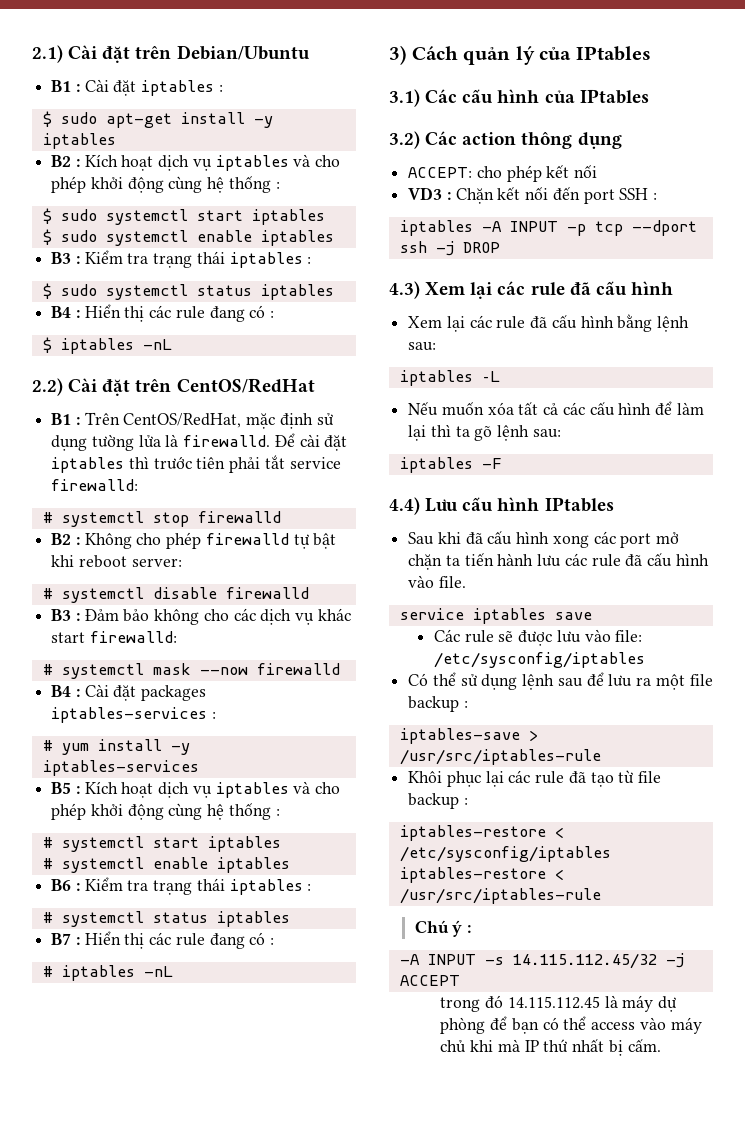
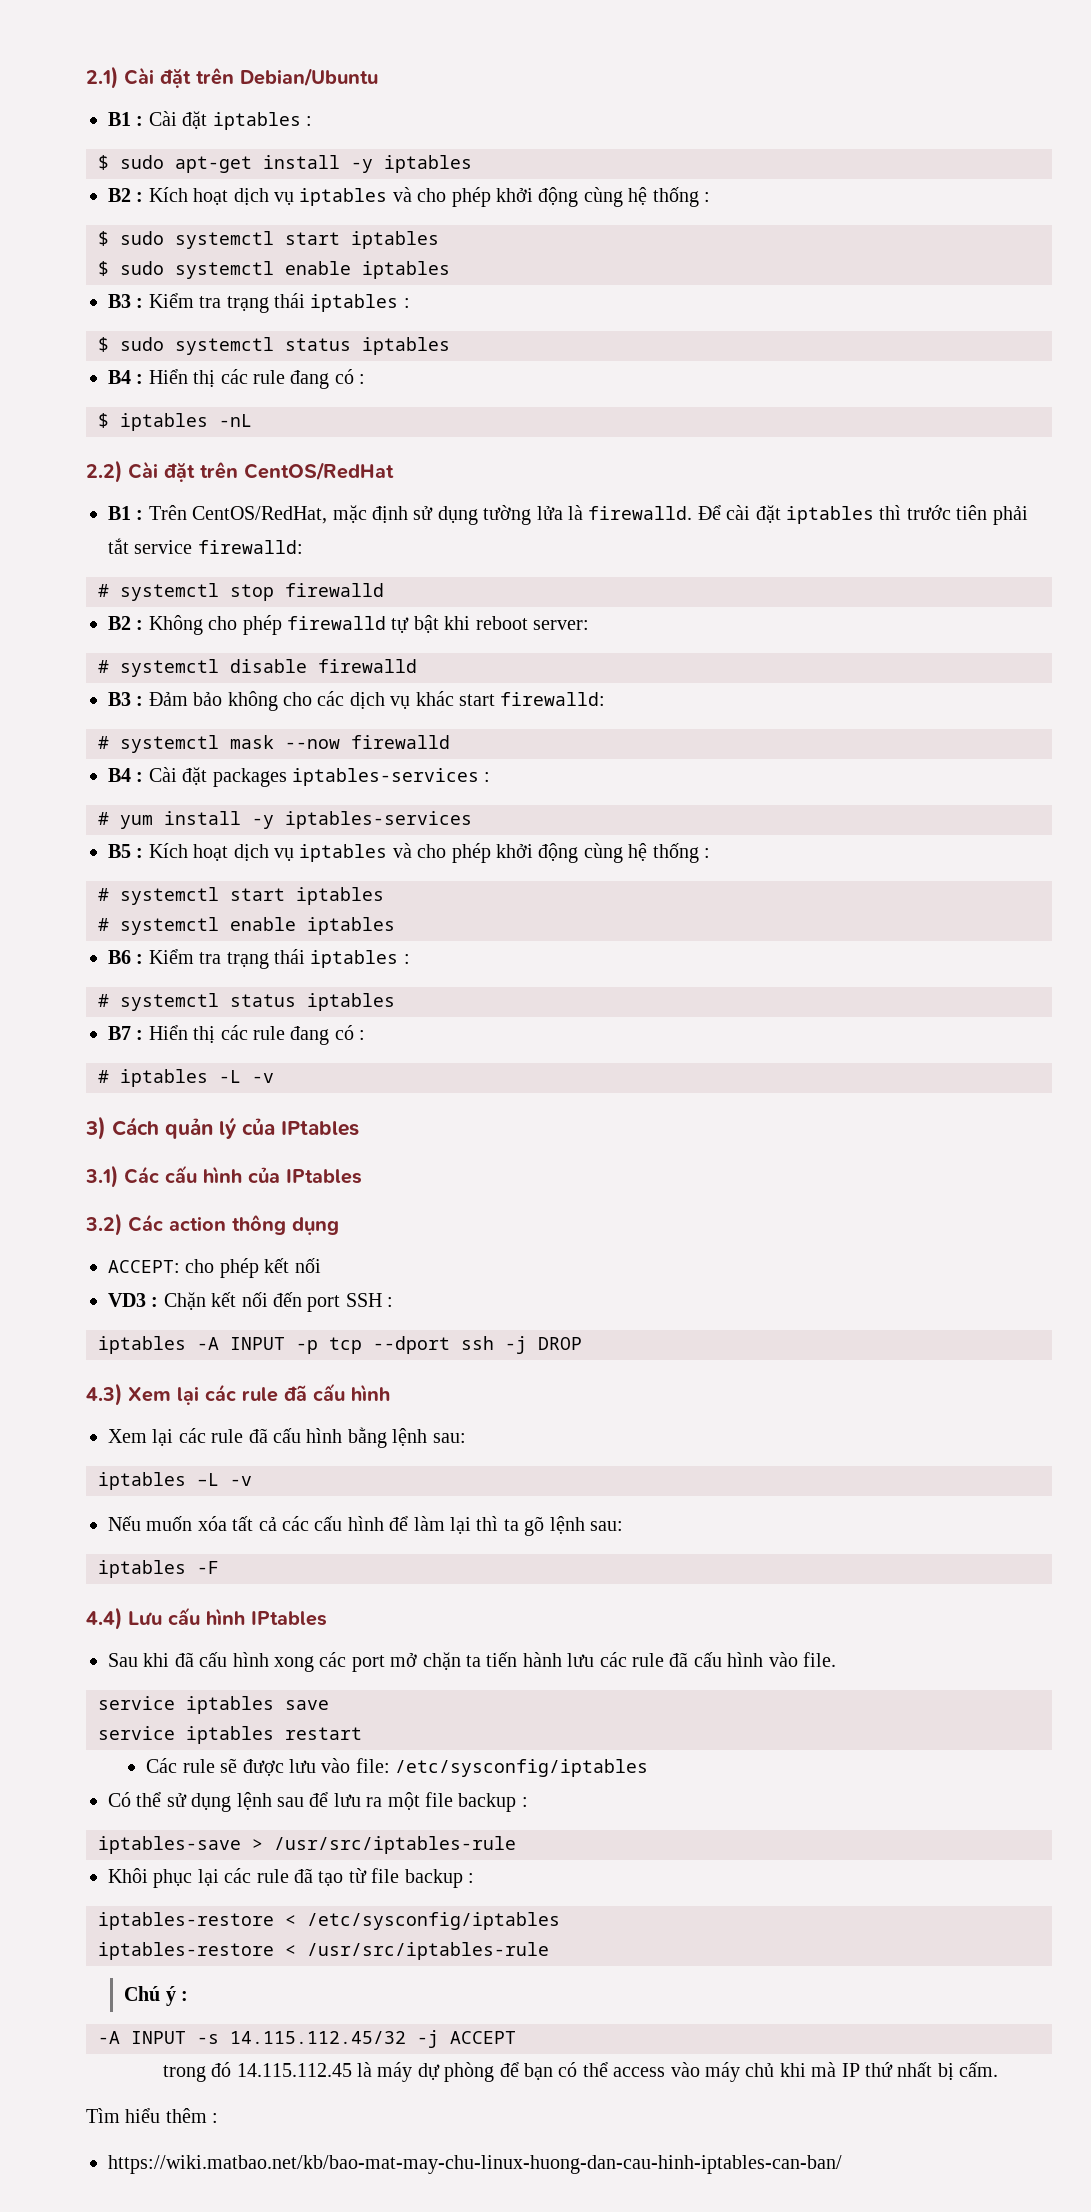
- # iptables -nL
+ # iptables -L -v
  Xem lại các rule đã cấu hình bằng lệnh sau:
- iptables –L
+ iptables –L -v
+ service iptables restart
+ Tìm hiểu thêm :
+ https://wiki.matbao.net/kb/bao-mat-may-chu-linux-huong-dan-cau-hinh-iptables-can-ban/

